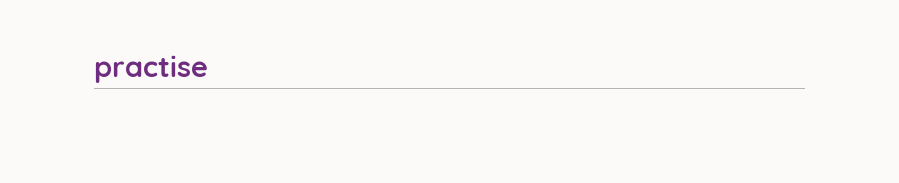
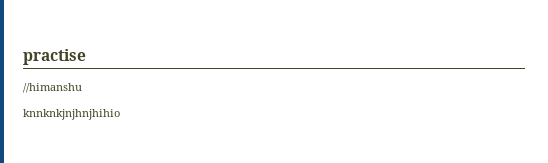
+ //himanshu
+ knnknkjnjhnjhihio

